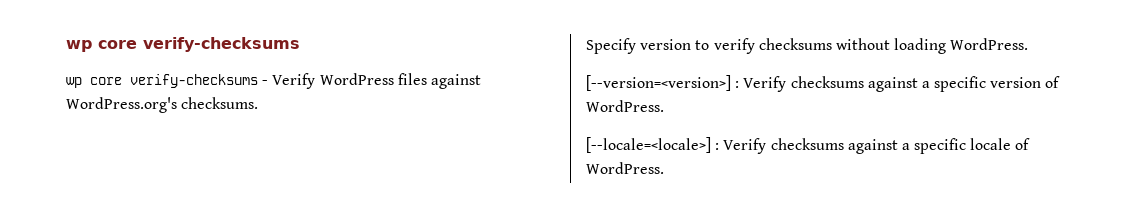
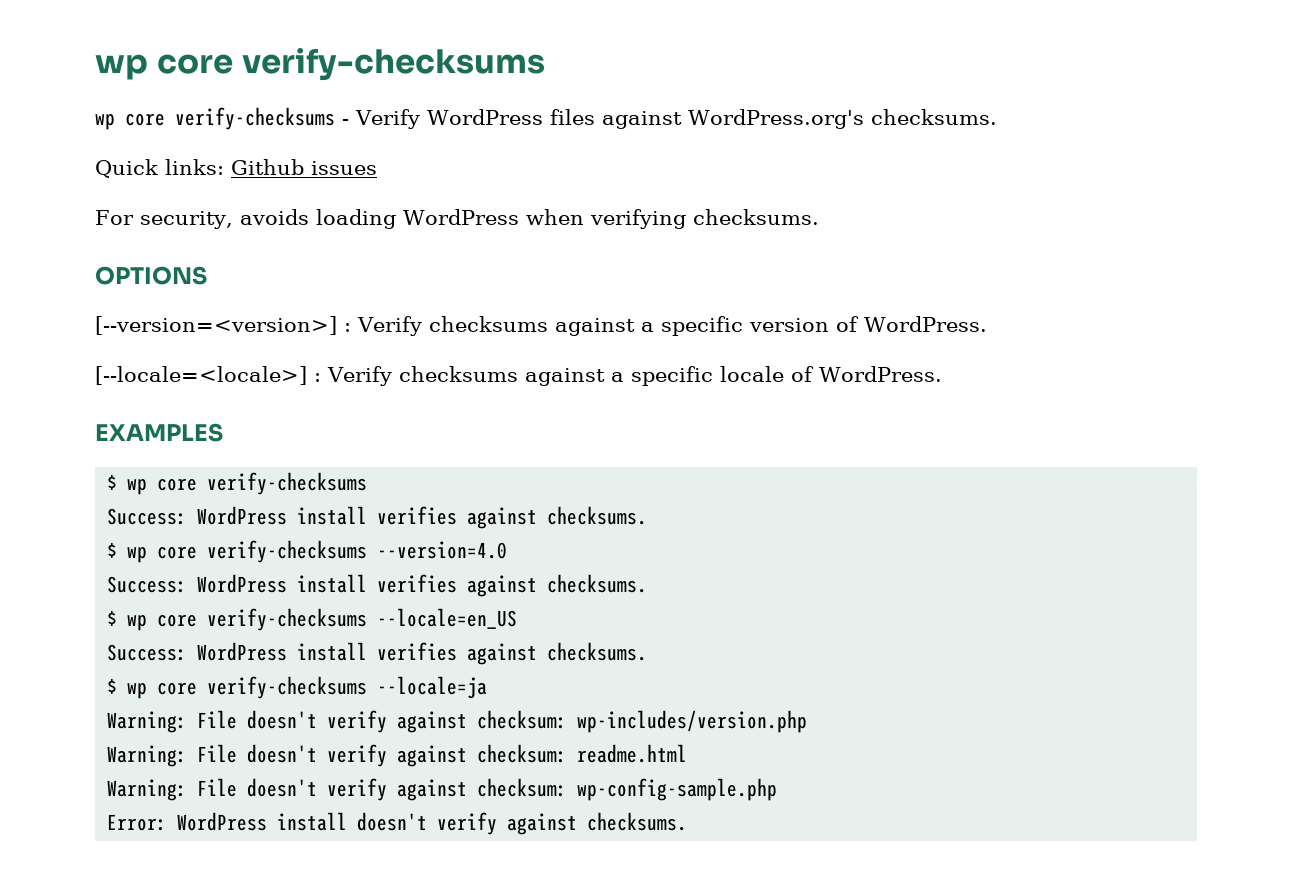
- Specify version to verify checksums without loading WordPress.
+ Quick links: Github issues
+ For security, avoids loading WordPress when verifying checksums.
+ OPTIONS
+ EXAMPLES
+ $ wp core verify-checksums
+ Success: WordPress install verifies against checksums.
+ $ wp core verify-checksums --version=4.0
+ Success: WordPress install verifies against checksums.
+ $ wp core verify-checksums --locale=en_US
+ Success: WordPress install verifies against checksums.
+ $ wp core verify-checksums --locale=ja
+ Warning: File doesn't verify against checksum: wp-includes/version.php
+ Warning: File doesn't verify against checksum: readme.html
+ Warning: File doesn't verify against checksum: wp-config-sample.php
+ Error: WordPress install doesn't verify against checksums.

